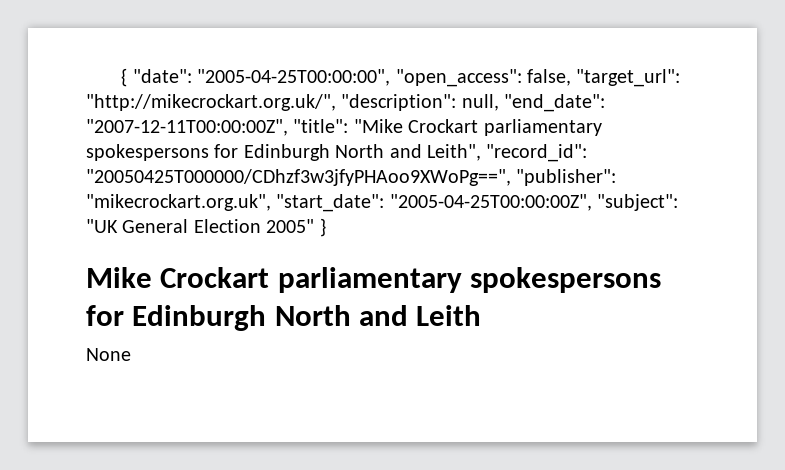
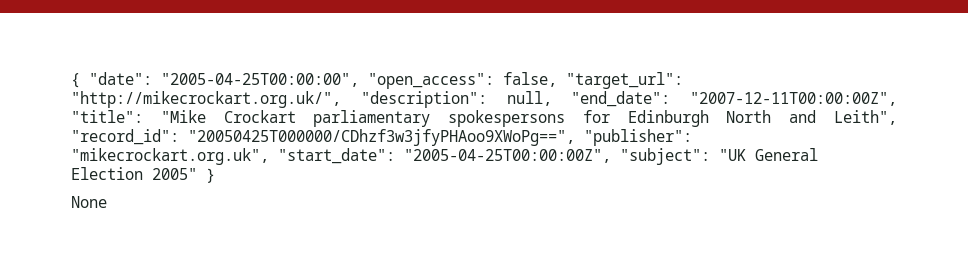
- Mike Crockart parliamentary spokespersons for Edinburgh North and Leith

